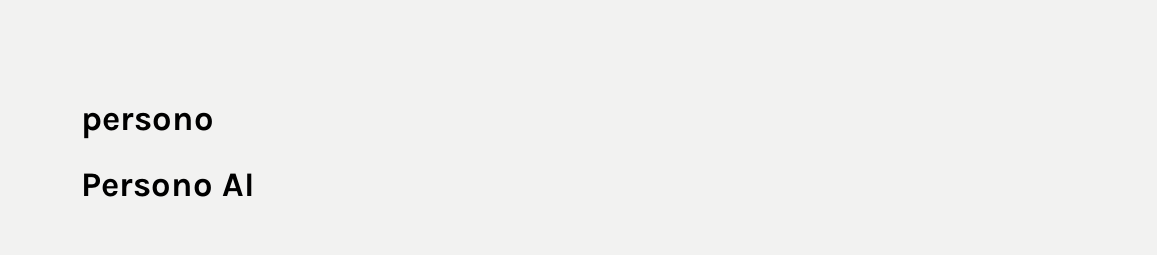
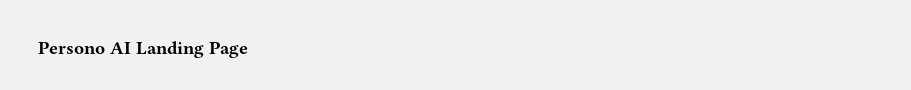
- persono
- Persono AI
+ Persono AI Landing Page

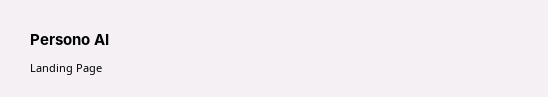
- Persono AI Landing Page
+ Persono AI
+ Landing Page

